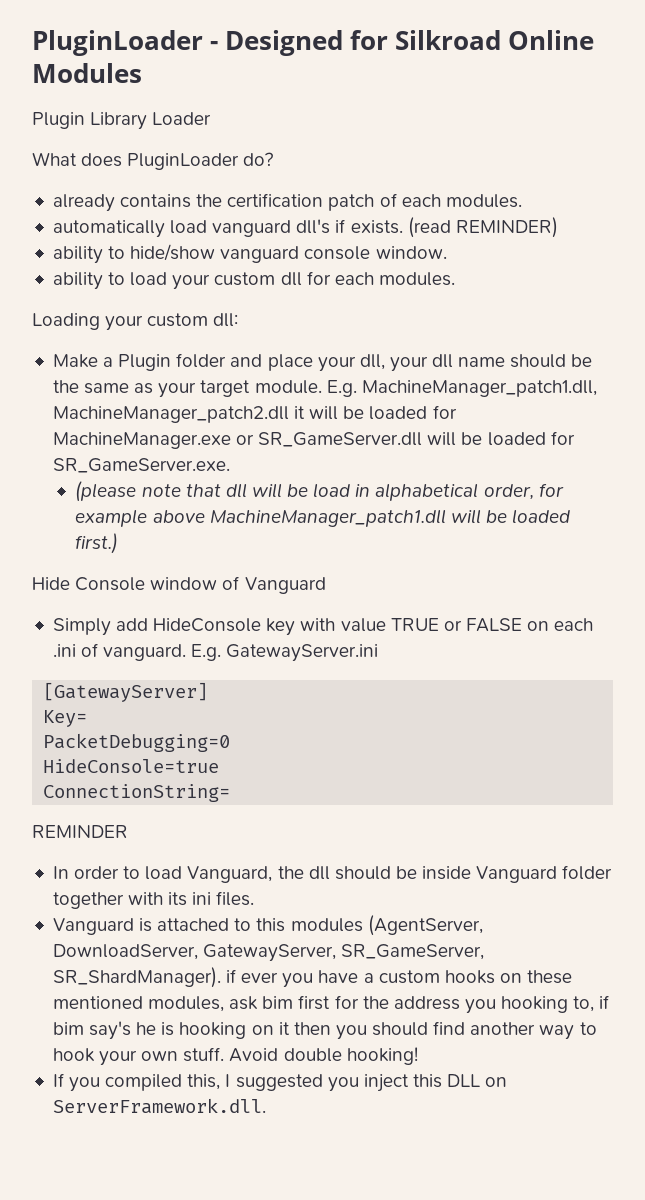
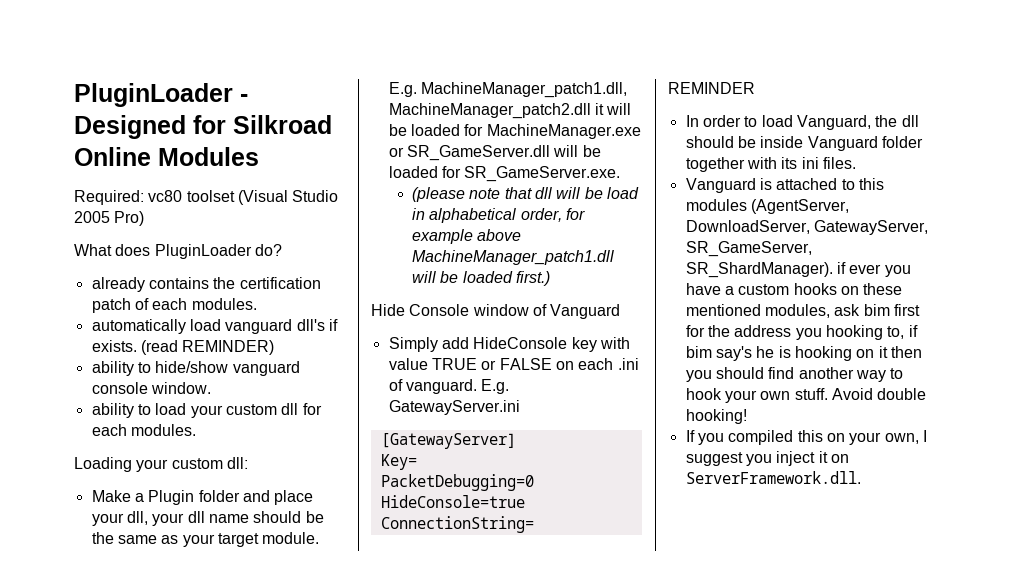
- Plugin Library Loader
+ Required: vc80 toolset (Visual Studio 2005 Pro)
- If you compiled this, I suggested you inject this DLL on ServerFramework.dll.
+ If you compiled this on your own, I suggest you inject it on ServerFramework.dll.

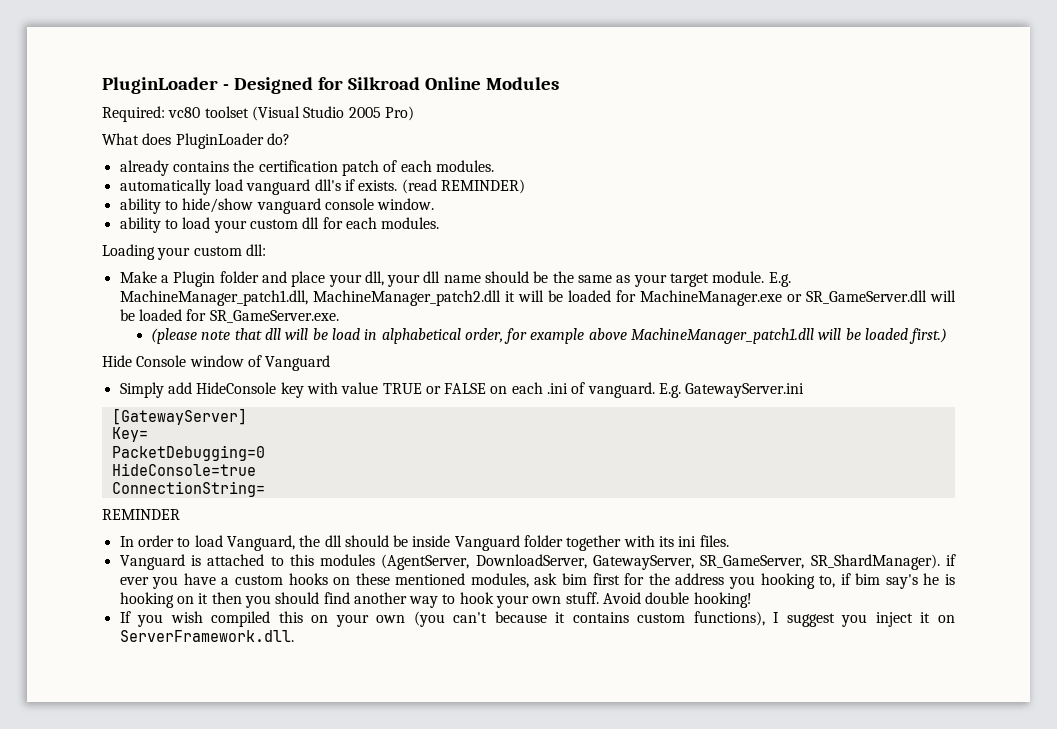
- If you compiled this on your own, I suggest you inject it on ServerFramework.dll.
+ If you wish compiled this on your own (you can't because it contains custom functions), I suggest you inject it on ServerFramework.dll.

